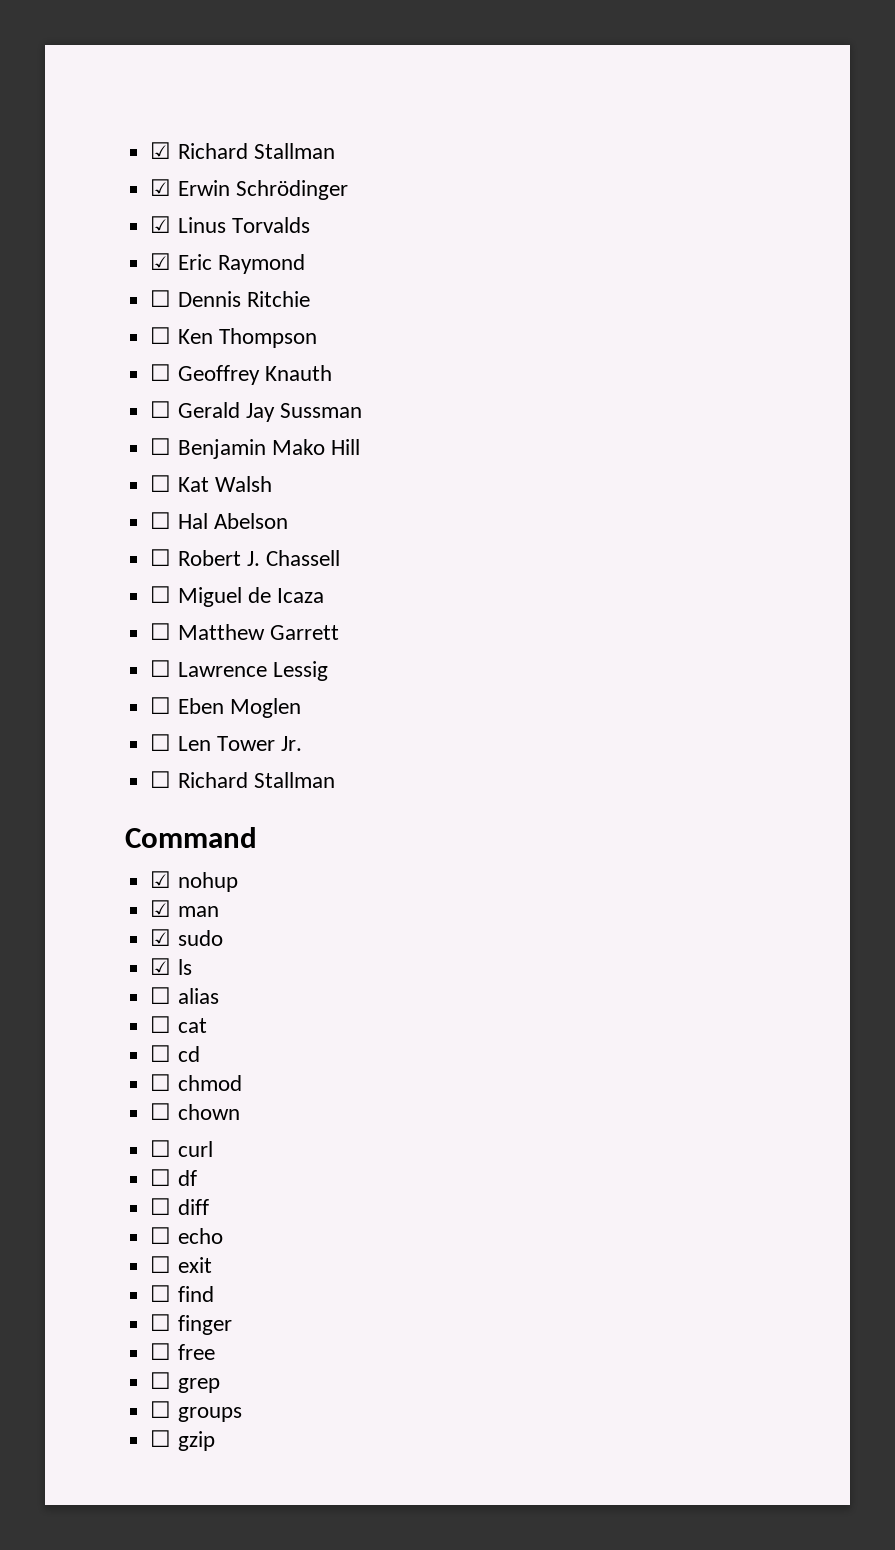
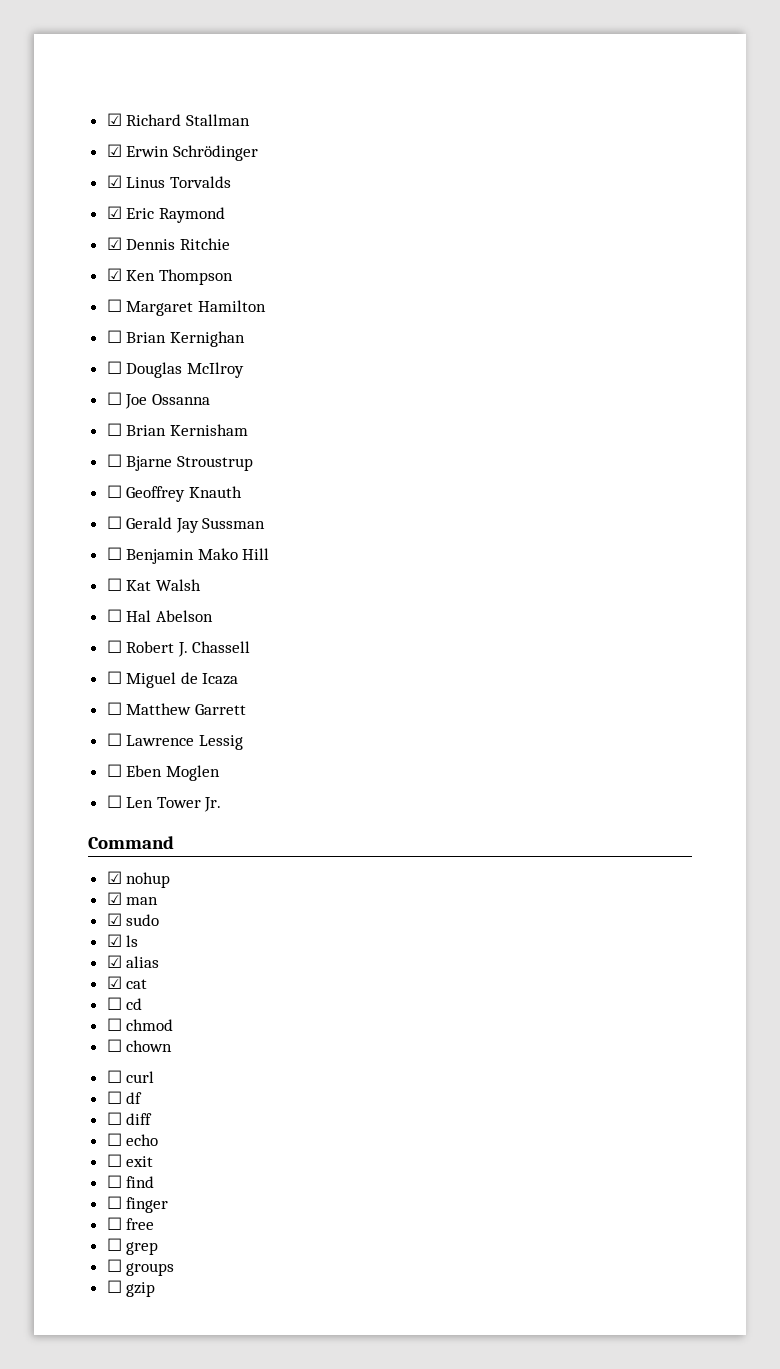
- ☐ Dennis Ritchie
+ ☑ Dennis Ritchie
- ☐ Ken Thompson
+ ☑ Ken Thompson
+ ☐ Margaret Hamilton
+ ☐ Brian Kernighan
+ ☐ Douglas McIlroy
+ ☐ Joe Ossanna
+ ☐ Brian Kernisham
+ ☐ Bjarne Stroustrup
- ☐ Richard Stallman
- ☐ alias
+ ☑ alias
- ☐ cat
+ ☑ cat

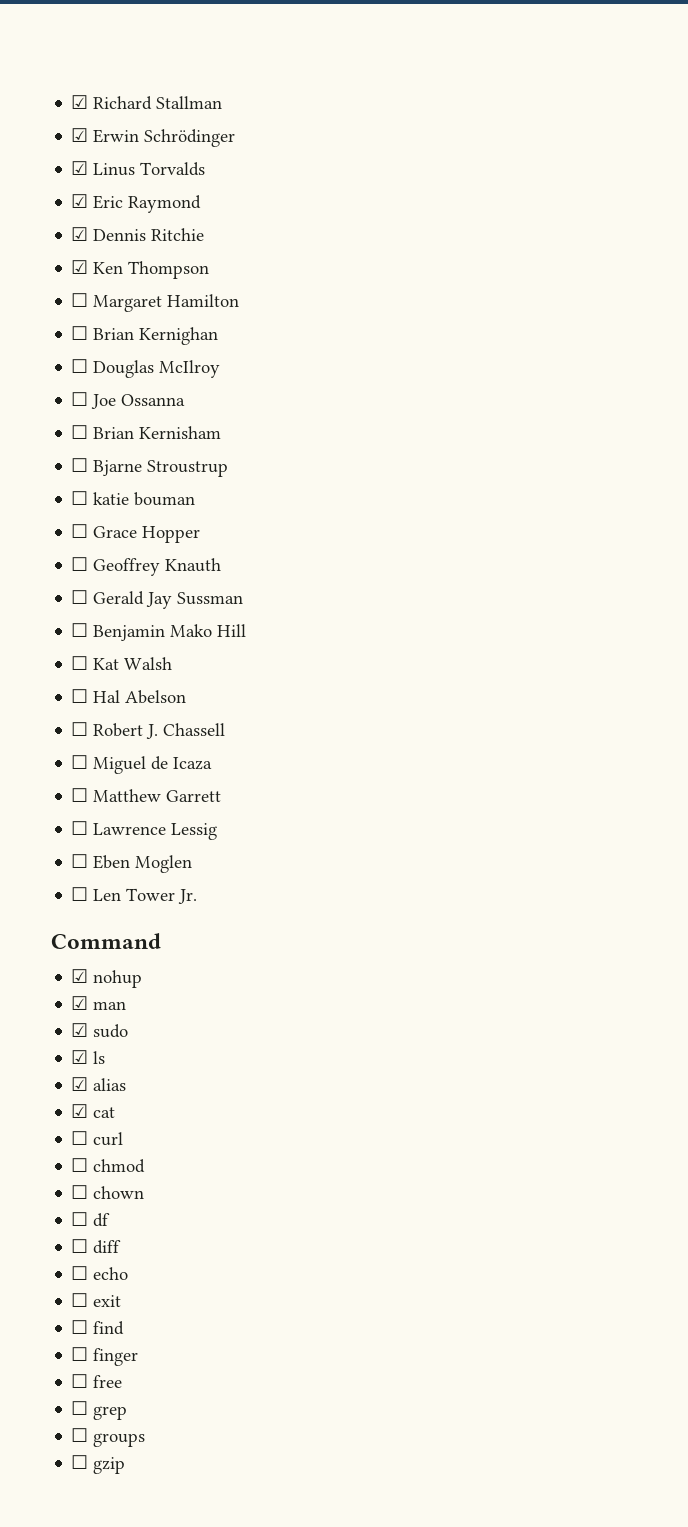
+ ☐ katie bouman
+ ☐ Grace Hopper
- ☐ cd
+ ☐ curl
- ☐ curl

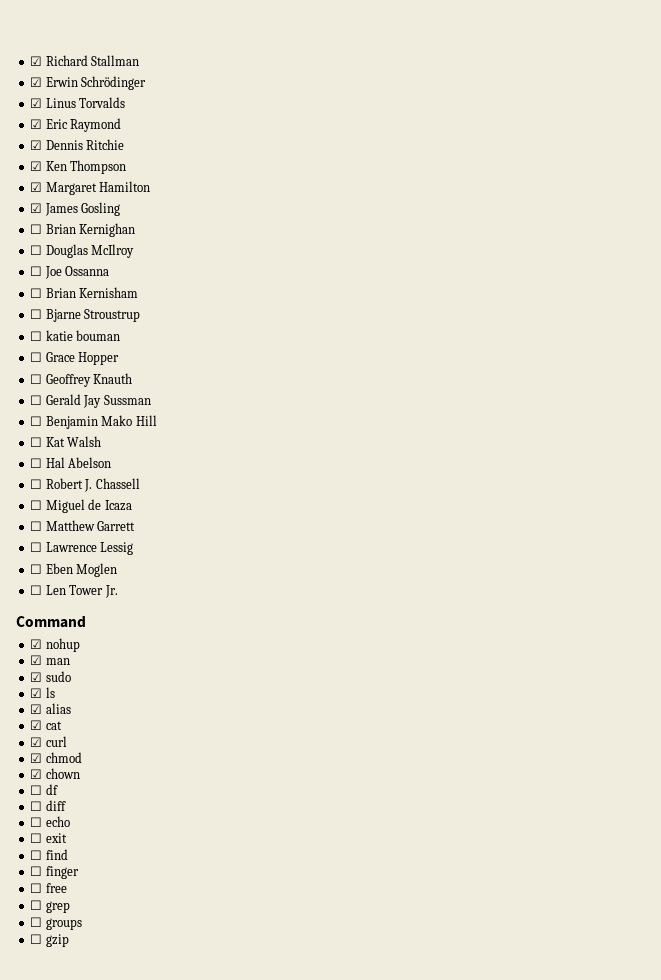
- ☐ Margaret Hamilton
+ ☑ Margaret Hamilton
+ ☑ James Gosling
- ☐ curl
+ ☑ curl
- ☐ chmod
+ ☑ chmod
- ☐ chown
+ ☑ chown

